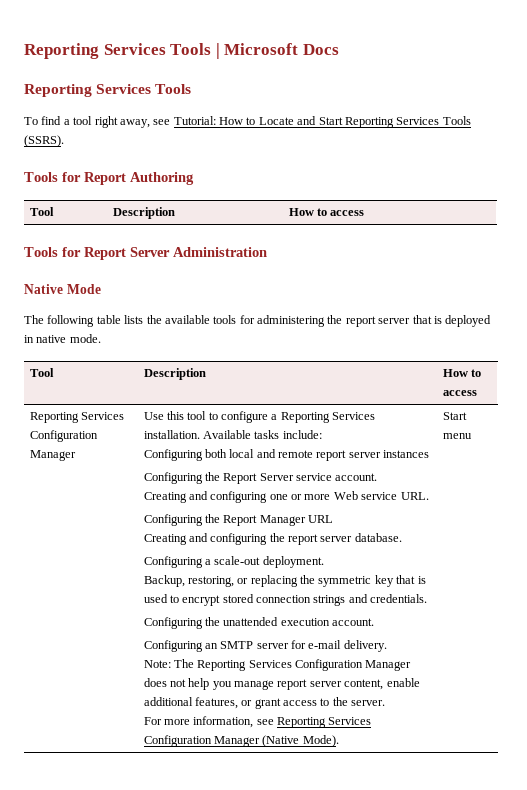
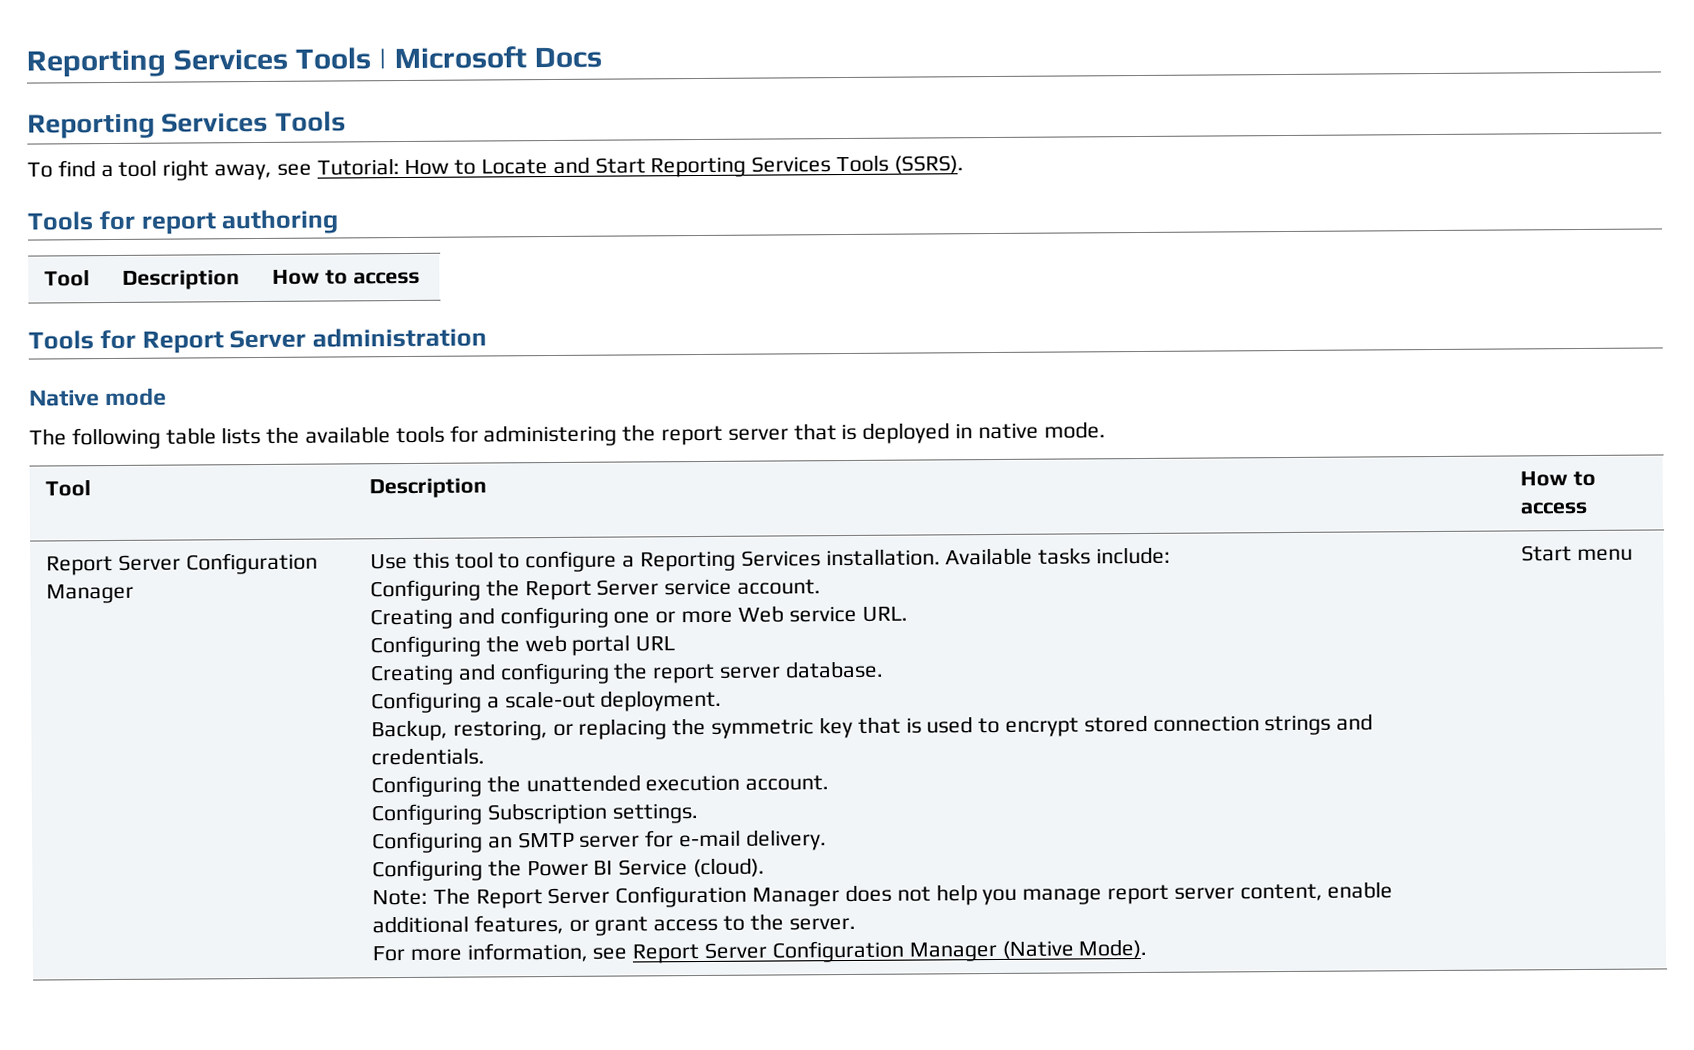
- Tools for Report Authoring
+ Tools for report authoring
- Tools for Report Server Administration
+ Tools for Report Server administration
- Native Mode
+ Native mode
  The following table lists the available tools for administering the report server that is deployed in native mode.
  Tool | Description | How to access
- Reporting Services Configuration Manager
+ Report Server Configuration Manager
- Configuring both local and remote report server instances
- Configuring the Report Manager URL
+ Configuring the web portal URL
+ Configuring Subscription settings.
+ Configuring the Power BI Service (cloud).
- Note: The Reporting Services Configuration Manager does not help you manage report server content, enable additional features, or grant access to the server.
+ Note: The Report Server Configuration Manager does not help you manage report server content, enable additional features, or grant access to the server.
- For more information, see Reporting Services Configuration Manager (Native Mode).
+ For more information, see Report Server Configuration Manager (Native Mode).

